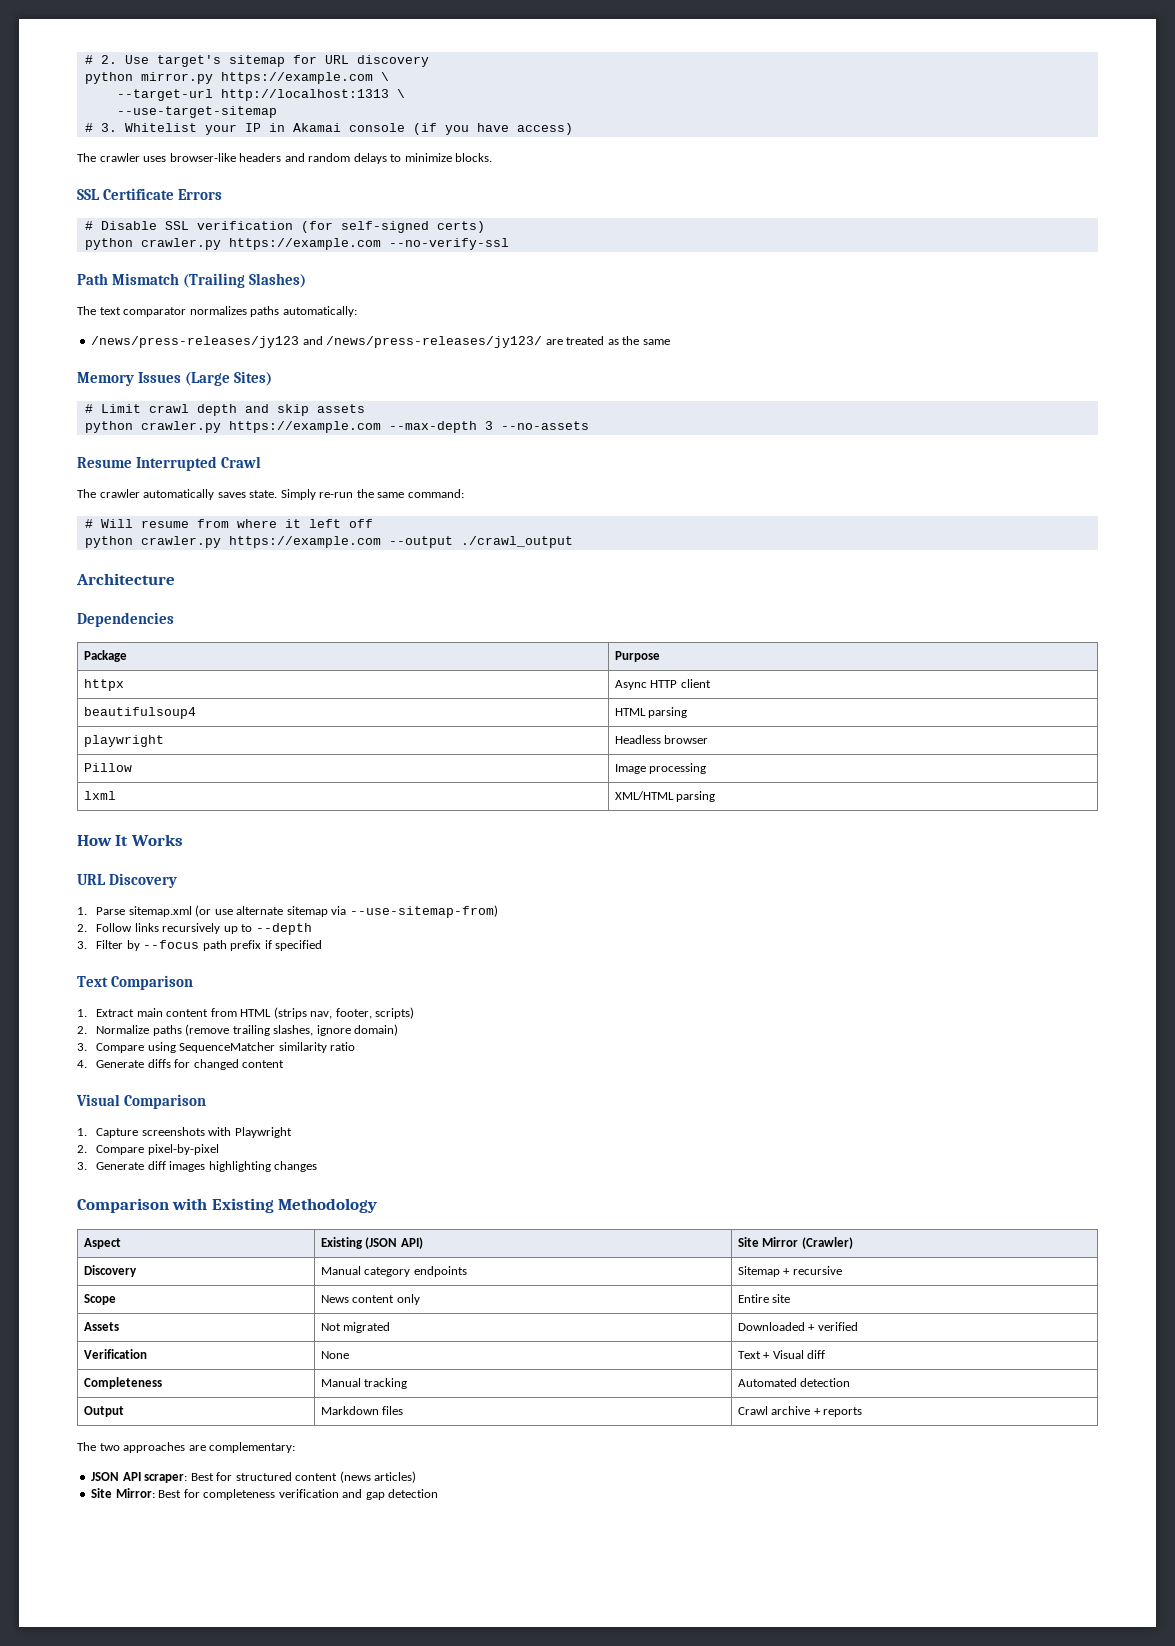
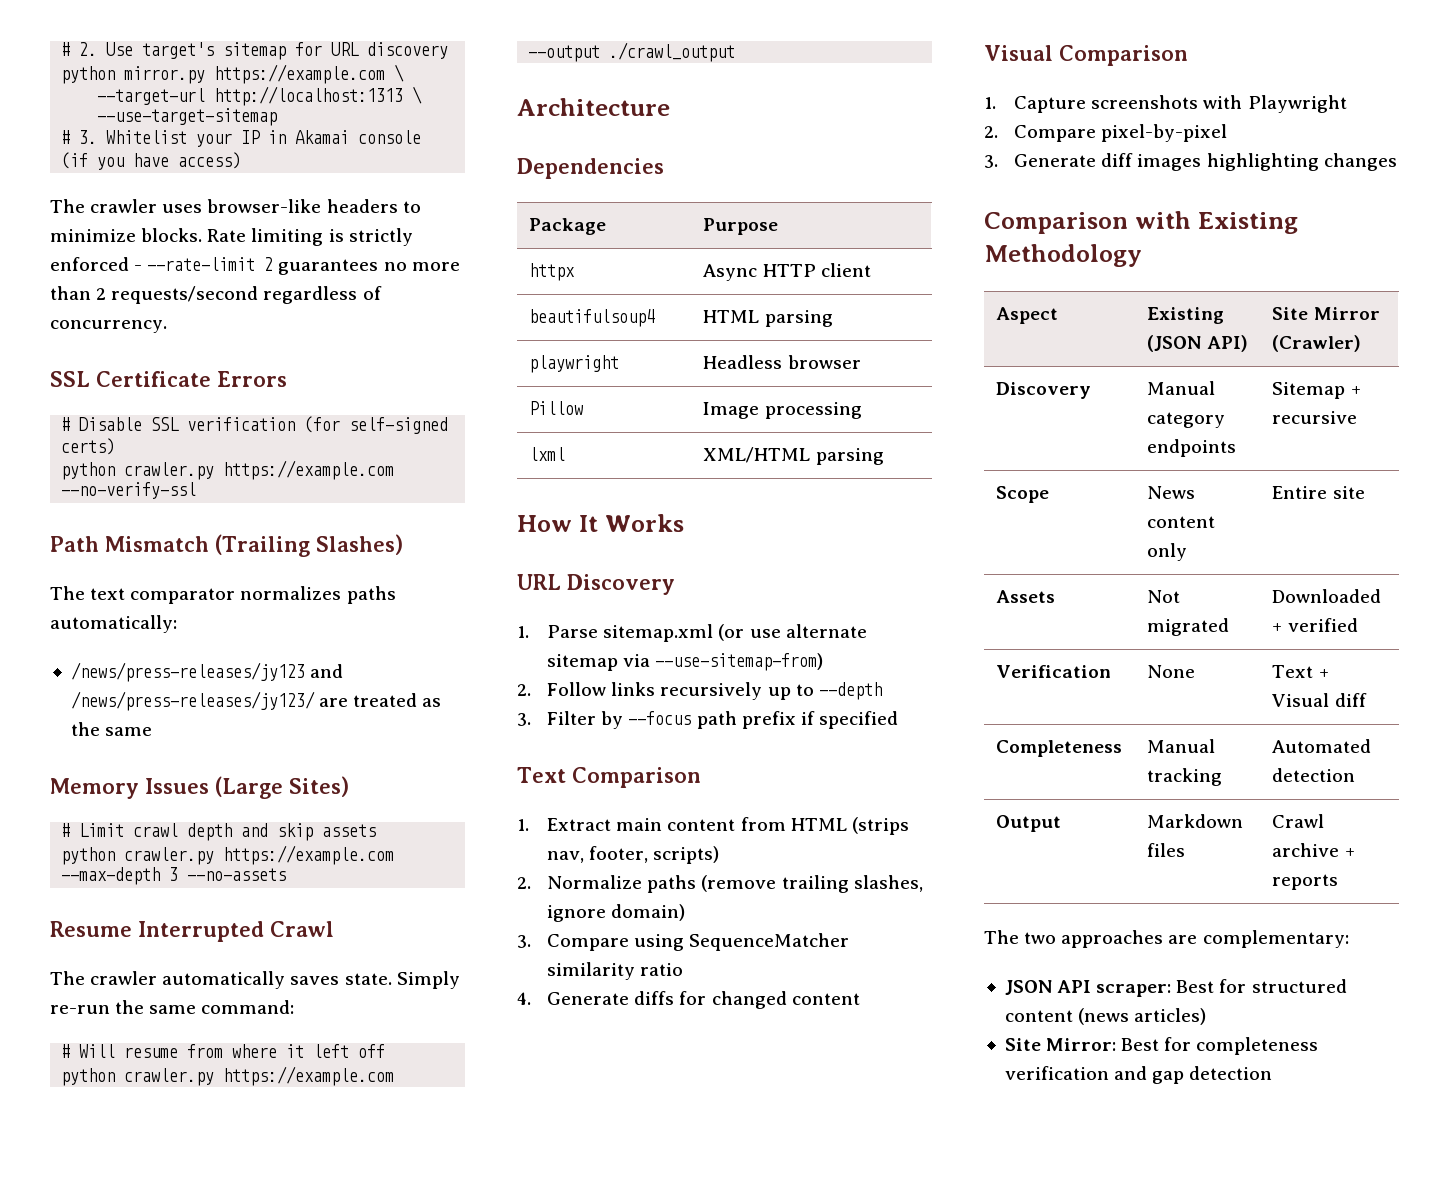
- The crawler uses browser-like headers and random delays to minimize blocks.
+ The crawler uses browser-like headers to minimize blocks. Rate limiting is strictly enforced - --rate-limit 2 guarantees no more than 2 requests/second regardless of concurrency.

